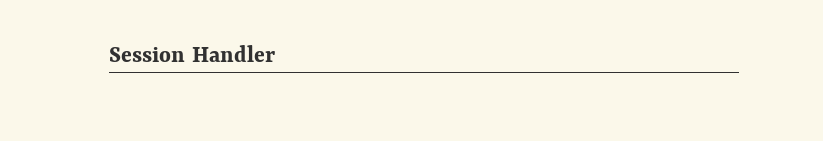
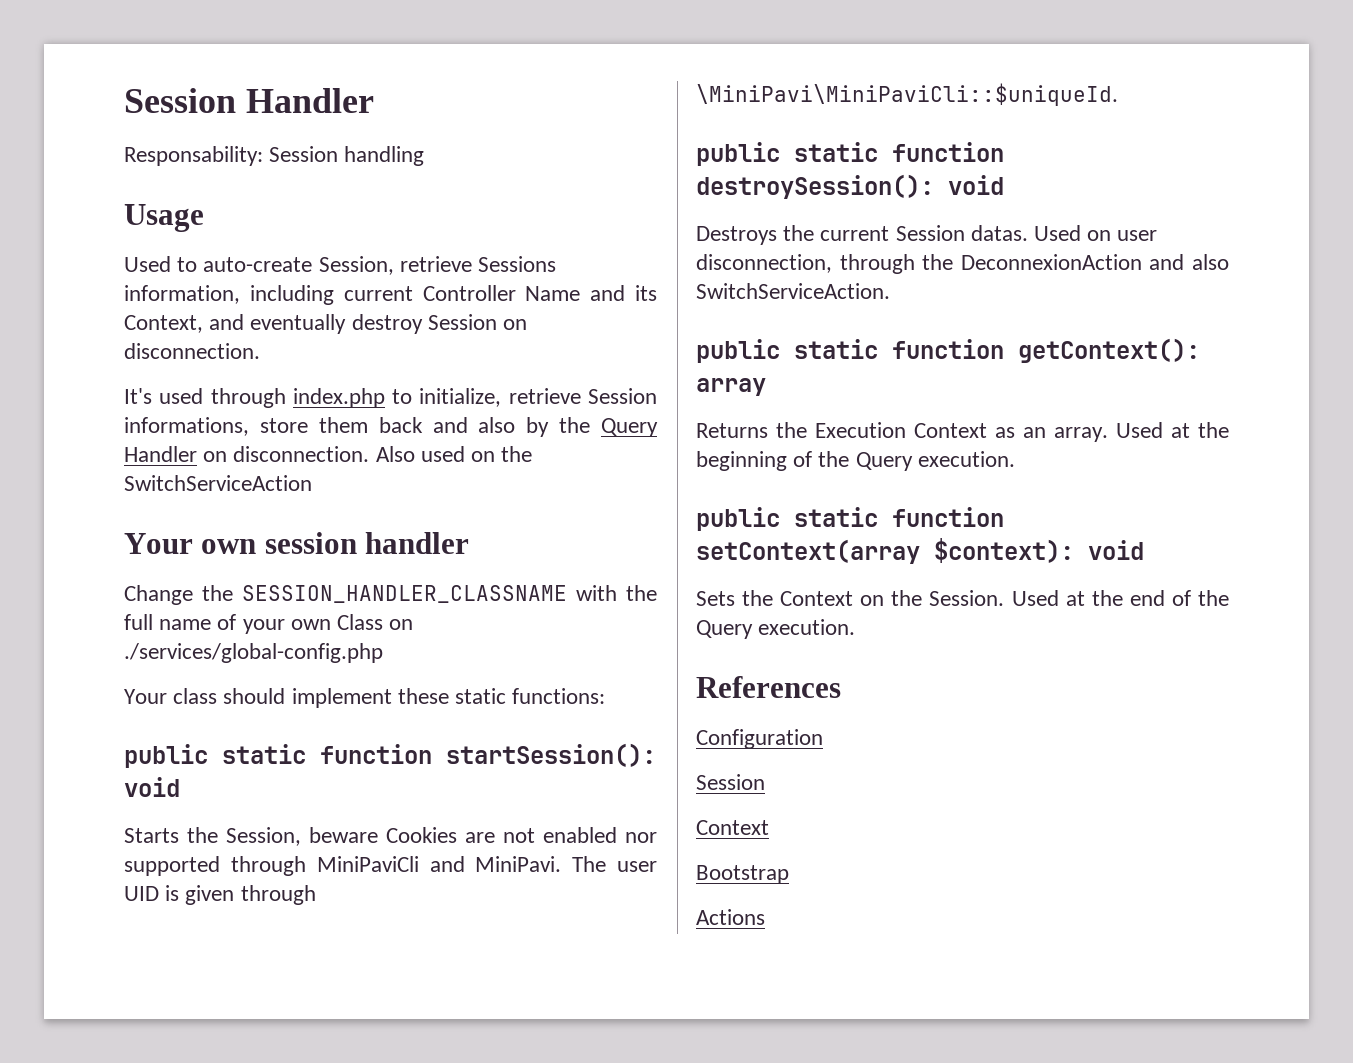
+ Responsability: Session handling
+ Usage
+ Used to auto-create Session, retrieve Sessions information, including current Controller Name and its Context, and eventually destroy Session on disconnection.
+ It's used through index.php to initialize, retrieve Session informations, store them back and also by the Query Handler on disconnection. Also used on the SwitchServiceAction
+ Your own session handler
+ Change the SESSION_HANDLER_CLASSNAME with the full name of your own Class on ./services/global-config.php
+ Your class should implement these static functions:
+ public static function startSession(): void
+ Starts the Session, beware Cookies are not enabled nor supported through MiniPaviCli and MiniPavi. The user UID is given through \MiniPavi\MiniPaviCli::$uniqueId.
+ public static function destroySession(): void
+ Destroys the current Session datas. Used on user disconnection, through the DeconnexionAction and also SwitchServiceAction.
+ public static function getContext(): array
+ Returns the Execution Context as an array. Used at the beginning of the Query execution.
+ public static function setContext(array $context): void
+ Sets the Context on the Session. Used at the end of the Query execution.
+ References
+ Configuration
+ Session
+ Context
+ Bootstrap
+ Actions

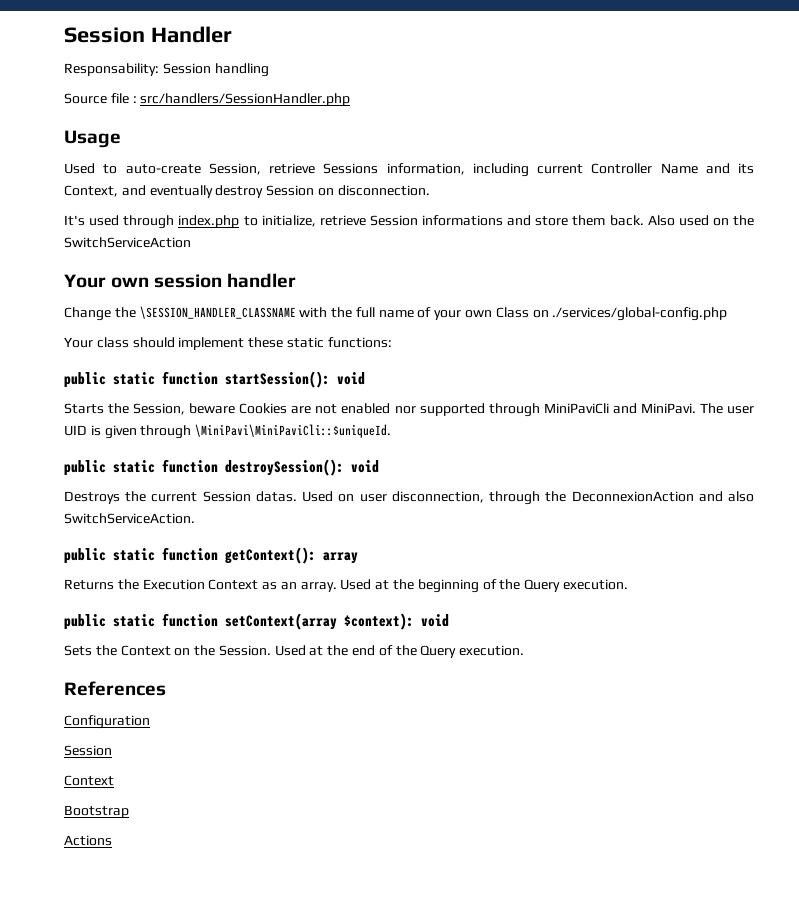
+ Source file : src/handlers/SessionHandler.php
- It's used through index.php to initialize, retrieve Session informations, store them back and also by the Query Handler on disconnection.
+ It's used through index.php to initialize, retrieve Session informations and store them back.
- Change the SESSION_HANDLER_CLASSNAME with the full name of your own Class on ./services/global-config.php
+ Change the \SESSION_HANDLER_CLASSNAME with the full name of your own Class on ./services/global-config.php

